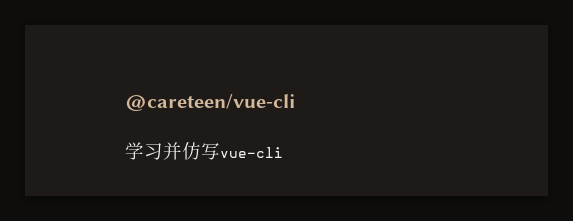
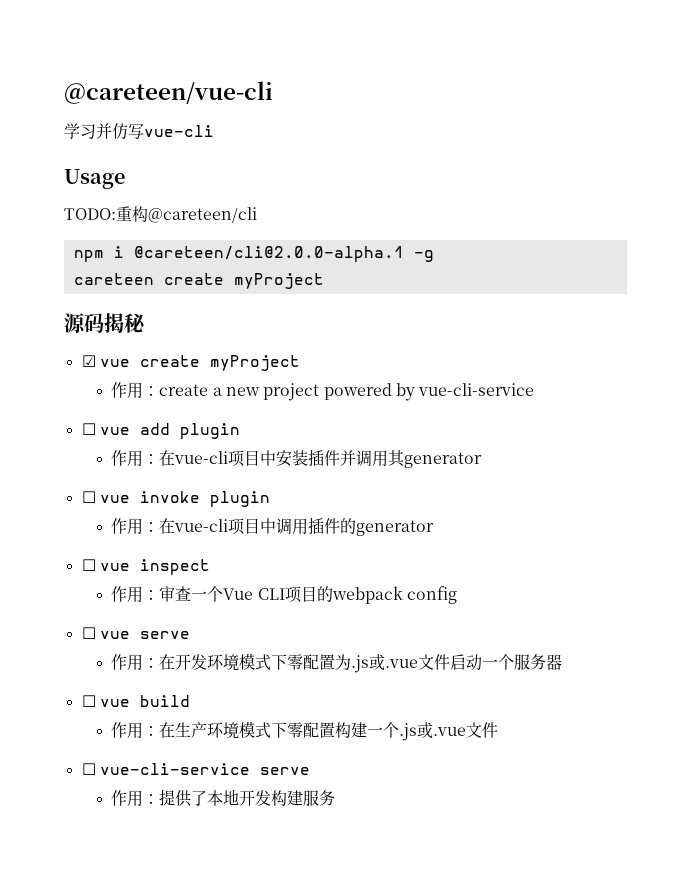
+ Usage
+ TODO:重构@careteen/cli
+ npm i @careteen/cli@2.0.0-alpha.1 -g
+ careteen create myProject
+ 源码揭秘
+ ☑ vue create myProject
+ 作用：create a new project powered by vue-cli-service
+ ☐ vue add plugin
+ 作用：在vue-cli项目中安装插件并调用其generator
+ ☐ vue invoke plugin
+ 作用：在vue-cli项目中调用插件的generator
+ ☐ vue inspect
+ 作用：审查一个Vue CLI项目的webpack config
+ ☐ vue serve
+ 作用：在开发环境模式下零配置为.js或.vue文件启动一个服务器
+ ☐ vue build
+ 作用：在生产环境模式下零配置构建一个.js或.vue文件
+ ☐ vue-cli-service serve
+ 作用：提供了本地开发构建服务

